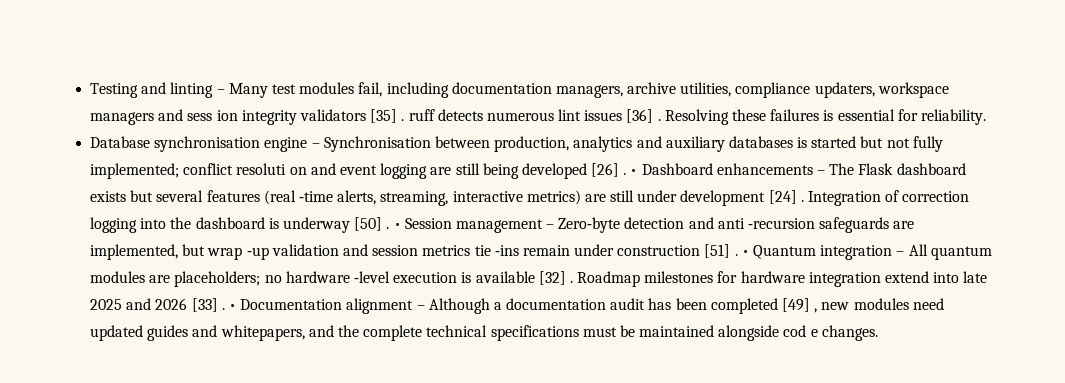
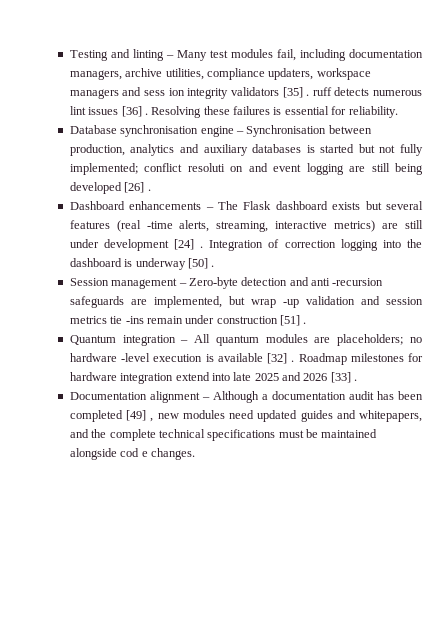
- Database synchronisation engine – Synchronisation between production, analytics and auxiliary databases is started but not fully implemented; conflict resoluti on and event logging are still being developed [26] . • Dashboard enhancements – The Flask dashboard exists but several features (real ‑time alerts, streaming, interactive metrics) are still under development [24] .
+ Database synchronisation engine – Synchronisation between production, analytics and auxiliary databases is started but not fully implemented; conflict resoluti on and event logging are still being developed [26] .
+ Dashboard enhancements – The Flask dashboard exists but several features (real ‑time alerts, streaming, interactive metrics) are still under development [24] .
- Integration of correction logging into the dashboard is underway [50] . • Session management – Zero‑byte detection and anti ‑recursion safeguards are implemented, but wrap ‑up validation and session metrics tie ‑ins remain under construction [51] . • Quantum integration – All quantum modules are placeholders; no hardware ‑level execution is available [32] .
+ Integration of correction logging into the dashboard is underway [50] .
+ Session management – Zero‑byte detection and anti ‑recursion safeguards are implemented, but wrap ‑up validation and session metrics tie ‑ins remain under construction [51] .
+ Quantum integration – All quantum modules are placeholders; no hardware ‑level execution is available [32] .
- Roadmap milestones for hardware integration extend into late 2025 and 2026 [33] . • Documentation alignment – Although a documentation audit has been completed [49] , new modules need updated guides and whitepapers, and the complete technical specifications must be maintained alongside cod e changes.
+ Roadmap milestones for hardware integration extend into late 2025 and 2026 [33] .
+ Documentation alignment – Although a documentation audit has been completed [49] , new modules need updated guides and whitepapers, and the complete technical specifications must be maintained alongside cod e changes.

